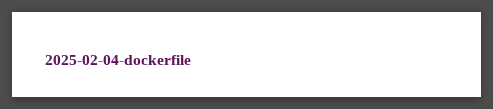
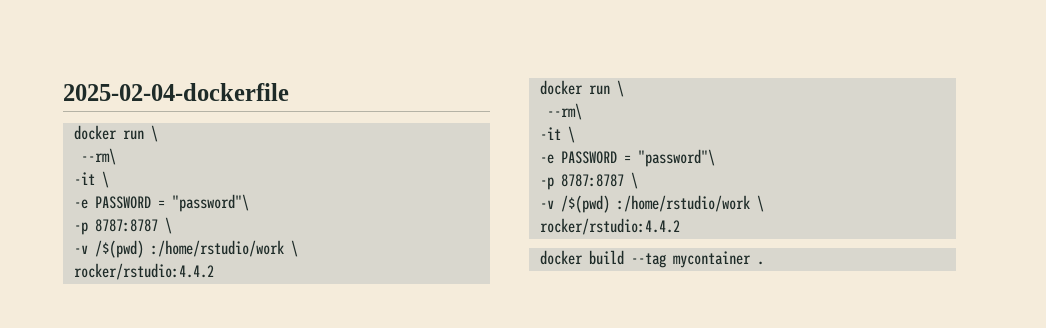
  2025-02-04-dockerfile
+ docker run \
+ --rm\
+ -it \
+ -e PASSWORD = "password"\
+ -p 8787:8787 \
+ -v /$(pwd) :/home/rstudio/work \
+ rocker/rstudio:4.4.2
+ docker run \
+ --rm\
+ -it \
+ -e PASSWORD = "password"\
+ -p 8787:8787 \
+ -v /$(pwd) :/home/rstudio/work \
+ rocker/rstudio:4.4.2
+ docker build --tag mycontainer .

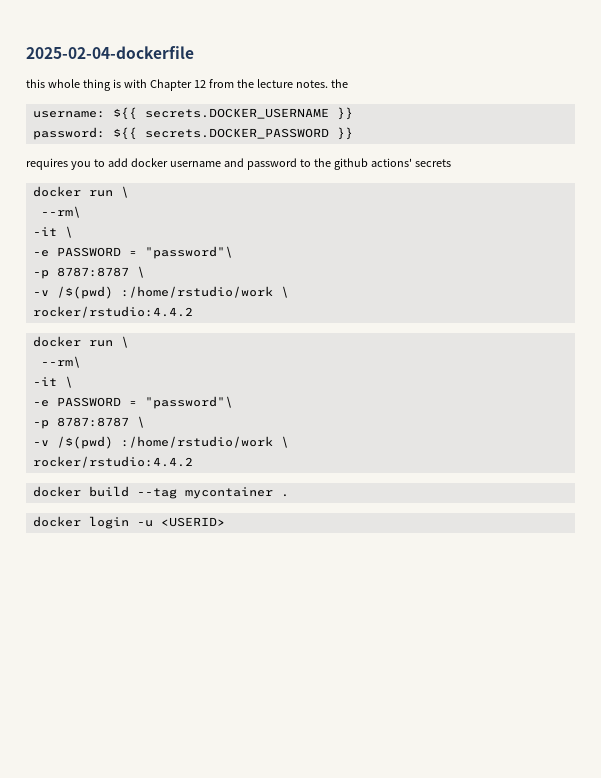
+ this whole thing is with Chapter 12 from the lecture notes. the
+ username: ${{ secrets.DOCKER_USERNAME }}
+ password: ${{ secrets.DOCKER_PASSWORD }}
+ requires you to add docker username and password to the github actions' secrets
+ docker login -u <USERID>

